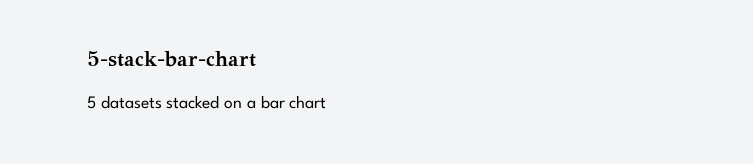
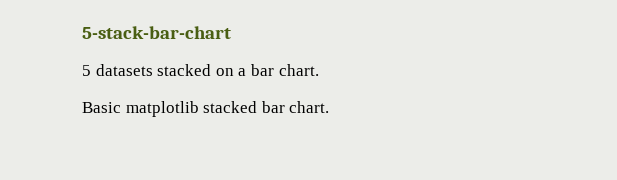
- 5 datasets stacked on a bar chart
+ 5 datasets stacked on a bar chart.
+ Basic matplotlib stacked bar chart.

